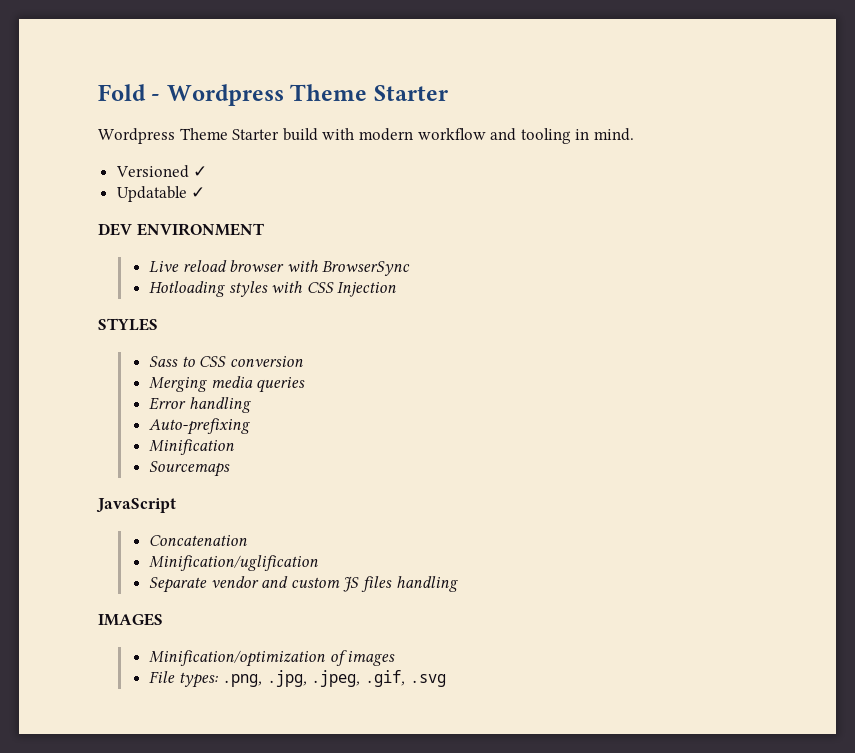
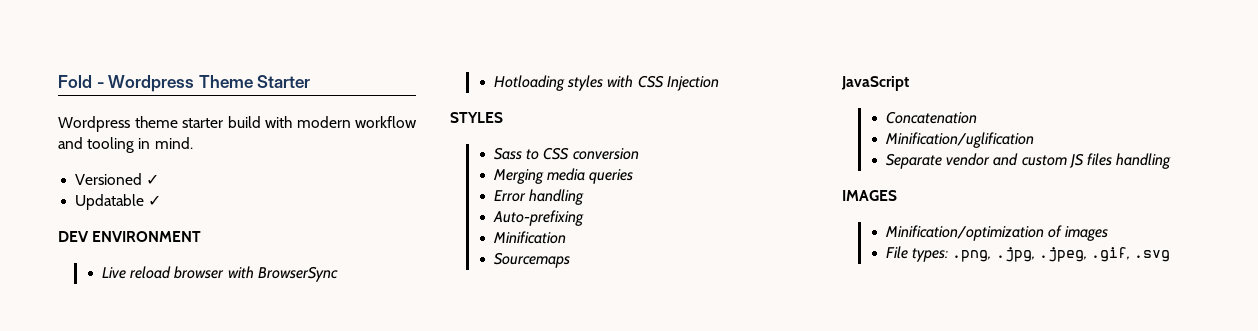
- Wordpress Theme Starter build with modern workflow and tooling in mind.
+ Wordpress theme starter build with modern workflow and tooling in mind.

